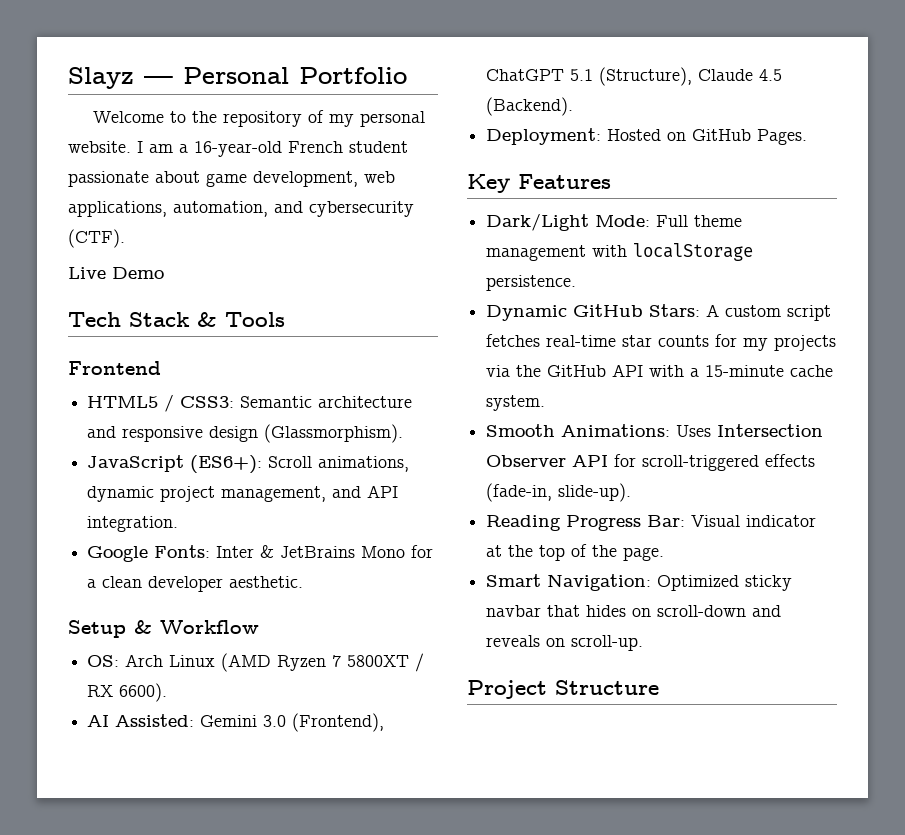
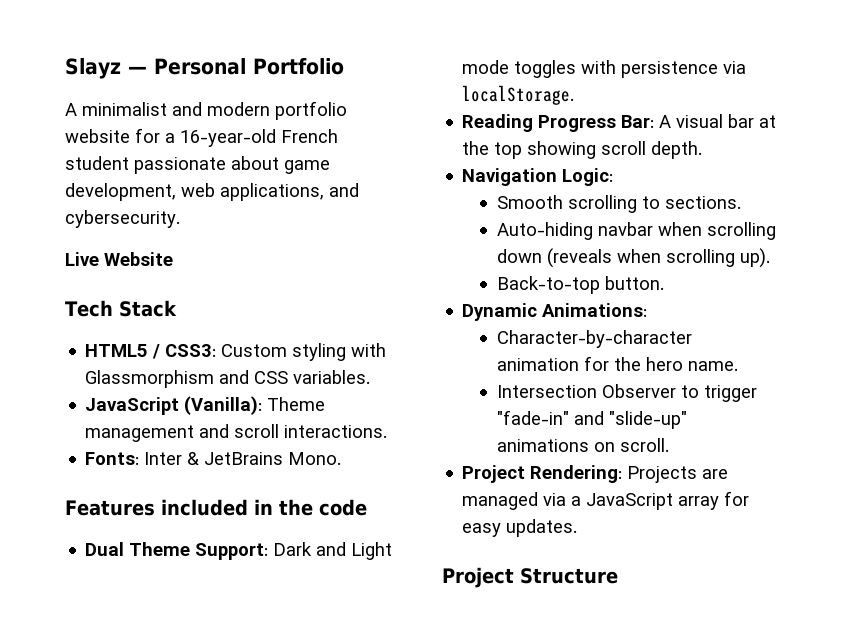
- Welcome to the repository of my personal website. I am a 16-year-old French student passionate about game development, web applications, automation, and cybersecurity (CTF).
+ A minimalist and modern portfolio website for a 16-year-old French student passionate about game development, web applications, and cybersecurity.
- Live Demo
+ Live Website
- Tech Stack & Tools
- Frontend
+ Tech Stack
- HTML5 / CSS3: Semantic architecture and responsive design (Glassmorphism).
- JavaScript (ES6+): Scroll animations, dynamic project management, and API integration.
- Google Fonts: Inter & JetBrains Mono for a clean developer aesthetic.
- Setup & Workflow
- OS: Arch Linux (AMD Ryzen 7 5800XT / RX 6600).
- AI Assisted: Gemini 3.0 (Frontend), ChatGPT 5.1 (Structure), Claude 4.5 (Backend).
- Deployment: Hosted on GitHub Pages.
- Key Features
- Dark/Light Mode: Full theme management with localStorage persistence.
- Dynamic GitHub Stars: A custom script fetches real-time star counts for my projects via the GitHub API with a 15-minute cache system.
- Smooth Animations: Uses Intersection Observer API for scroll-triggered effects (fade-in, slide-up).
- Reading Progress Bar: Visual indicator at the top of the page.
- Smart Navigation: Optimized sticky navbar that hides on scroll-down and reveals on scroll-up.
+ HTML5 / CSS3: Custom styling with Glassmorphism and CSS variables.
+ JavaScript (Vanilla): Theme management and scroll interactions.
+ Fonts: Inter & JetBrains Mono.
+ Features included in the code
+ Dual Theme Support: Dark and Light mode toggles with persistence via localStorage.
+ Reading Progress Bar: A visual bar at the top showing scroll depth.
+ Navigation Logic:
+ Smooth scrolling to sections.
+ Auto-hiding navbar when scrolling down (reveals when scrolling up).
+ Back-to-top button.
+ Dynamic Animations:
+ Character-by-character animation for the hero name.
+ Intersection Observer to trigger "fade-in" and "slide-up" animations on scroll.
+ Project Rendering: Projects are managed via a JavaScript array for easy updates.

